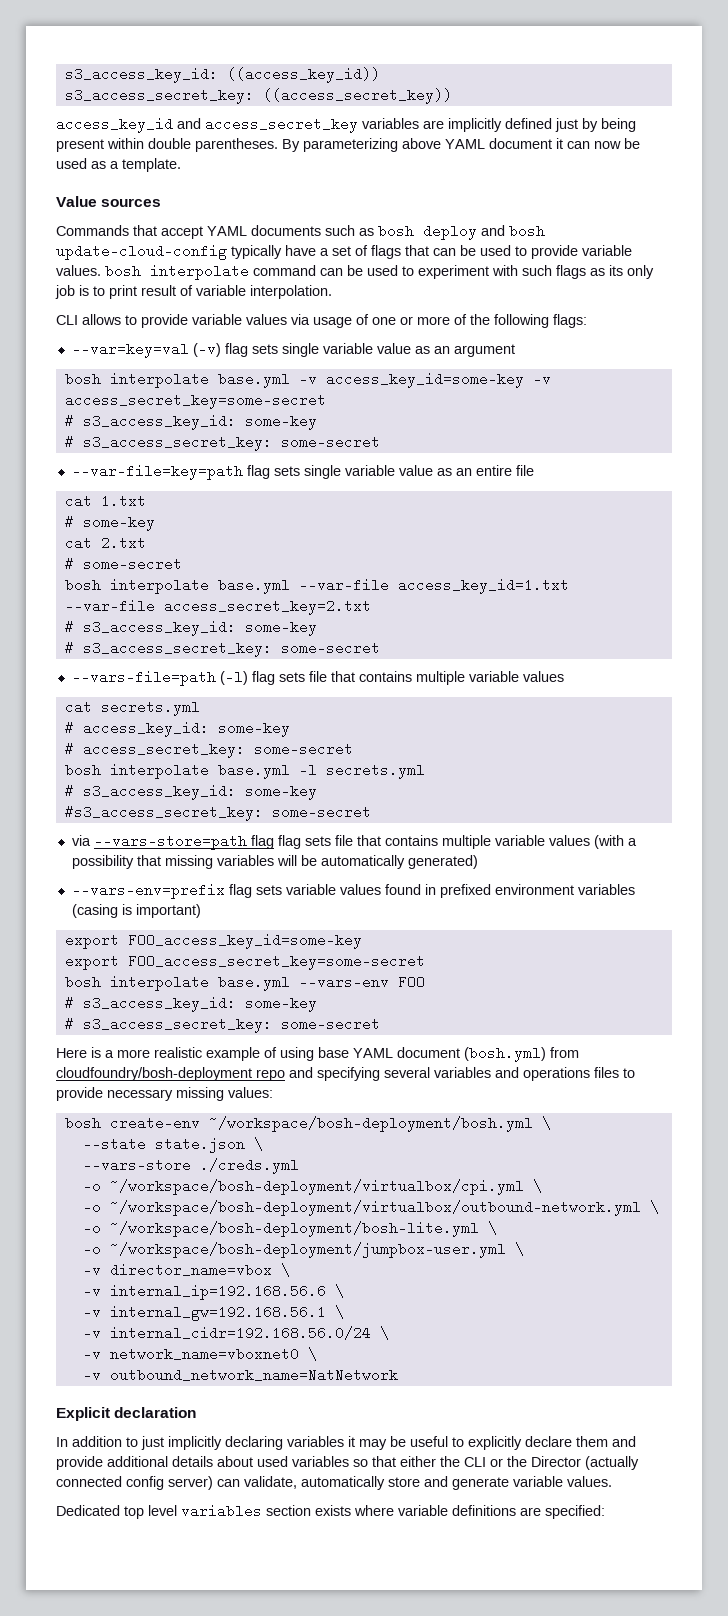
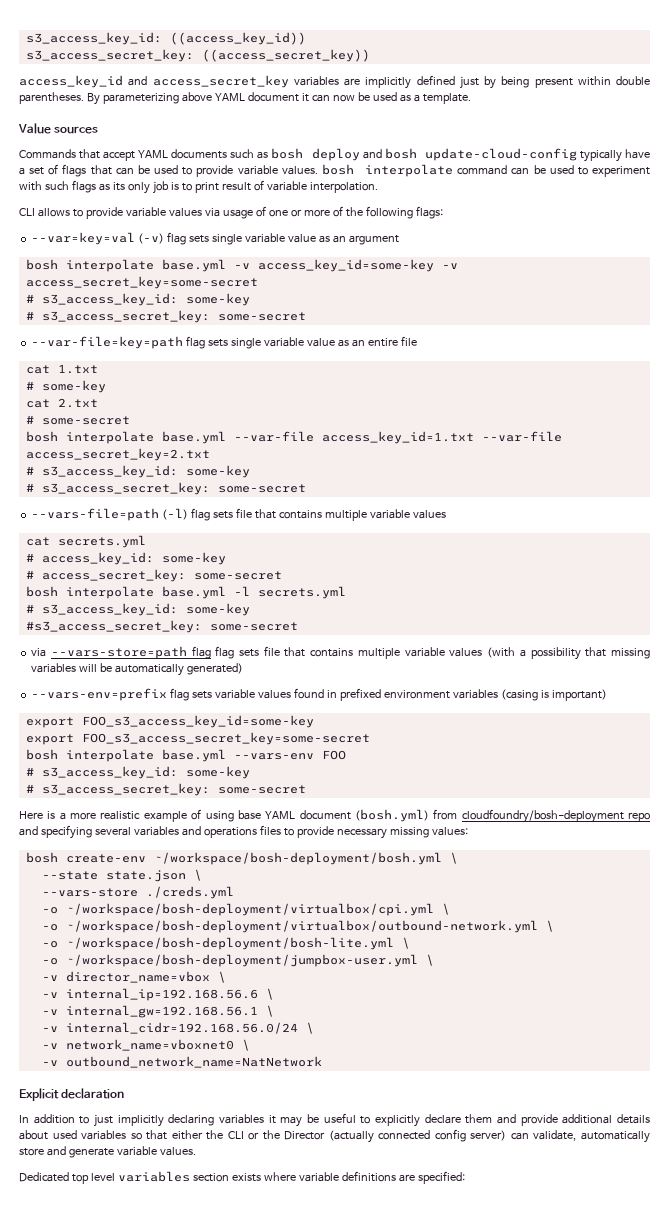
- export FOO_access_key_id=some-key
- export FOO_access_secret_key=some-secret
+ export FOO_s3_access_key_id=some-key
+ export FOO_s3_access_secret_key=some-secret

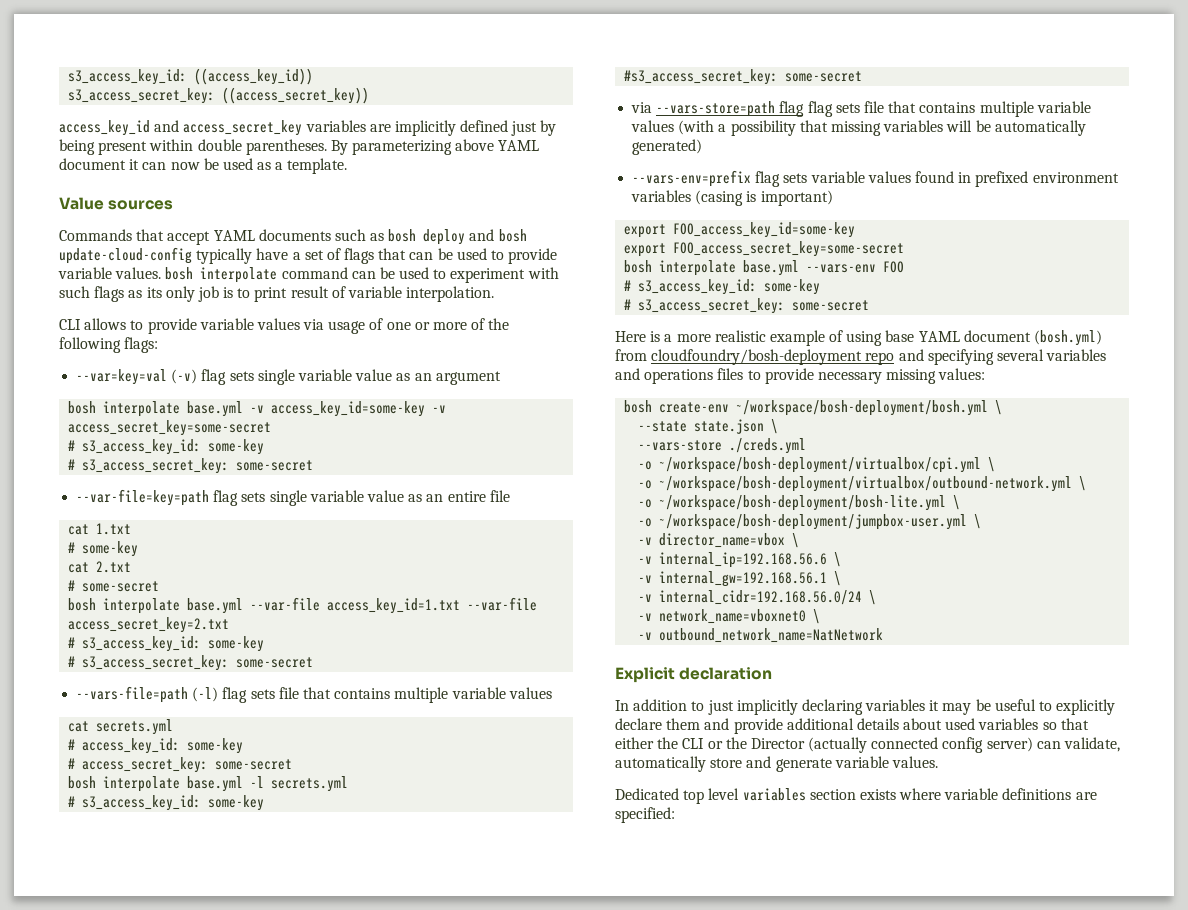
- export FOO_s3_access_key_id=some-key
- export FOO_s3_access_secret_key=some-secret
+ export FOO_access_key_id=some-key
+ export FOO_access_secret_key=some-secret

